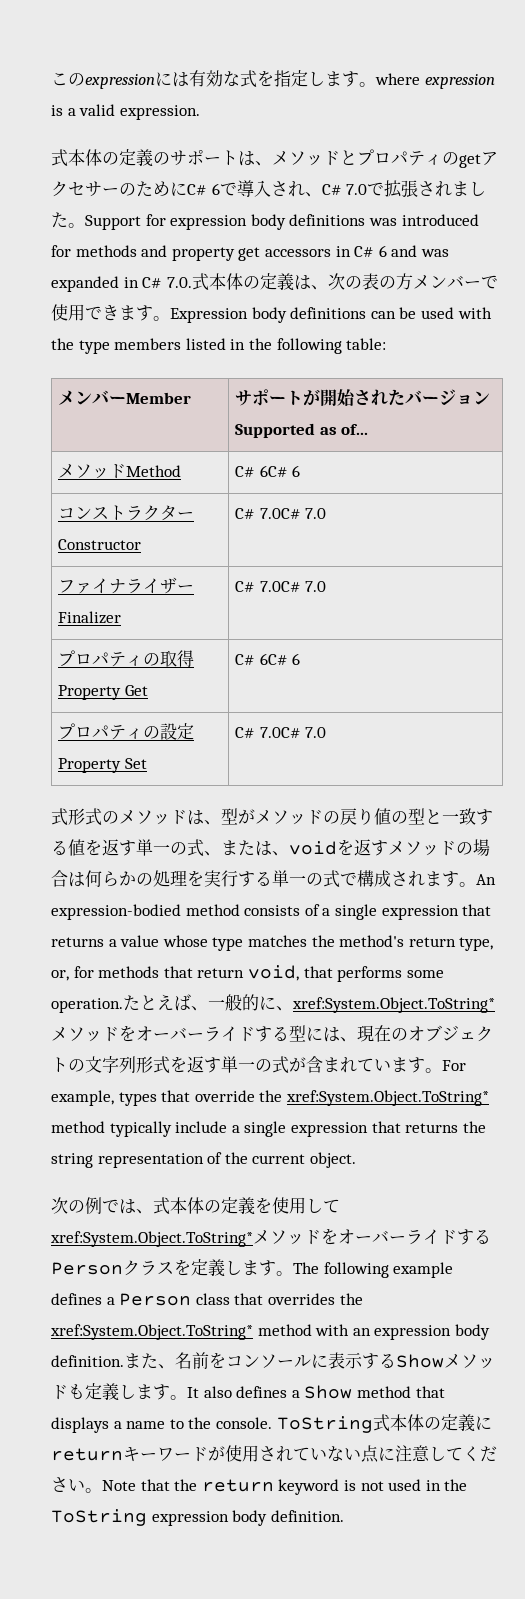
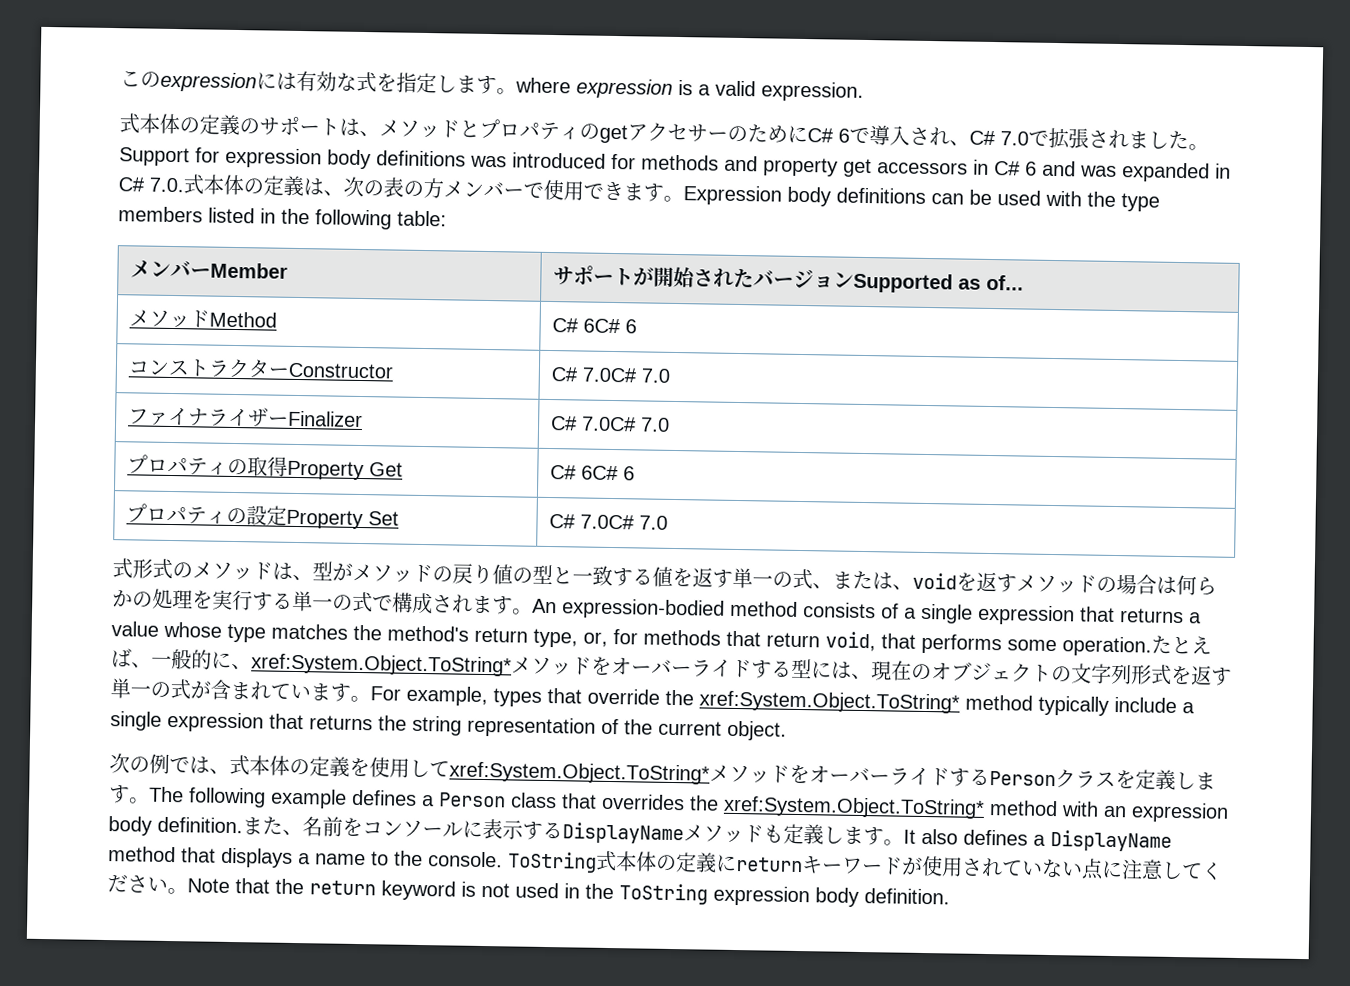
- また、名前をコンソールに表示するShowメソッドも定義します。
+ また、名前をコンソールに表示するDisplayNameメソッドも定義します。
- It also defines a Show method that displays a name to the console.
+ It also defines a DisplayName method that displays a name to the console.

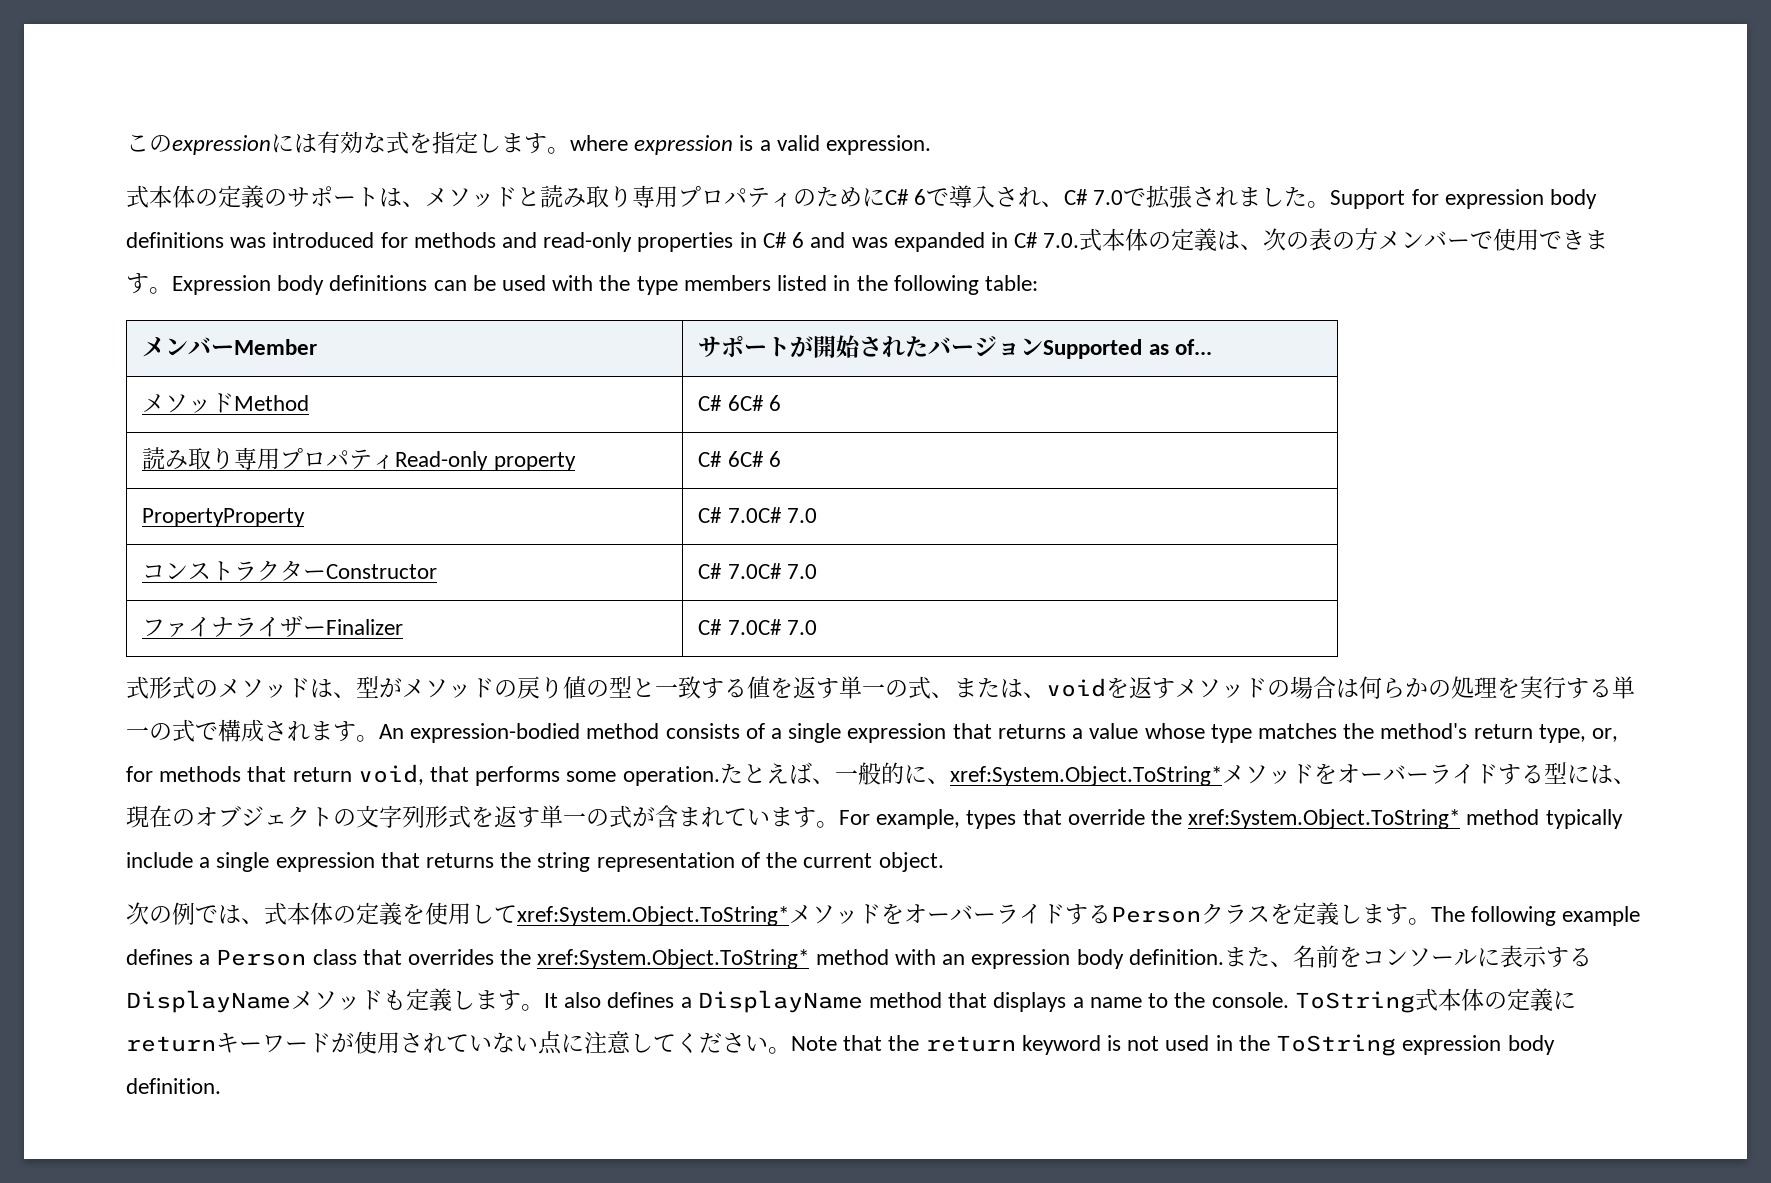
- 式本体の定義のサポートは、メソッドとプロパティのgetアクセサーのためにC# 6で導入され、C# 7.0で拡張されました。
+ 式本体の定義のサポートは、メソッドと読み取り専用プロパティのためにC# 6で導入され、C# 7.0で拡張されました。
- Support for expression body definitions was introduced for methods and property get accessors in C# 6 and was expanded in C# 7.0.式本体の定義は、次の表の方メンバーで使用できます。
+ Support for expression body definitions was introduced for methods and read-only properties in C# 6 and was expanded in C# 7.0.式本体の定義は、次の表の方メンバーで使用できます。
+ 読み取り専用プロパティRead-only property | C# 6C# 6
+ PropertyProperty | C# 7.0C# 7.0
- プロパティの取得Property Get | C# 6C# 6
- プロパティの設定Property Set | C# 7.0C# 7.0

